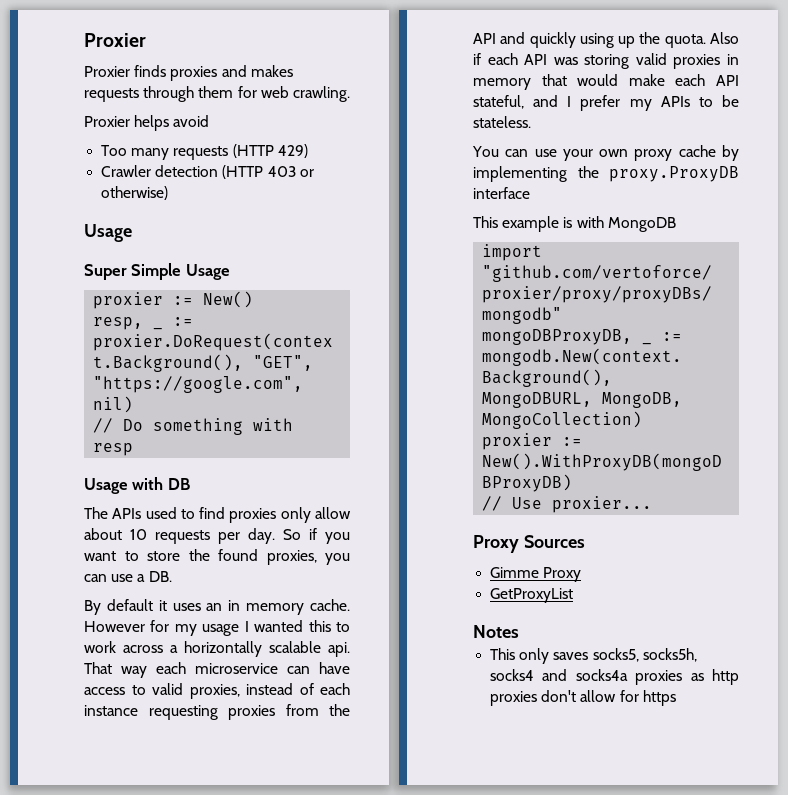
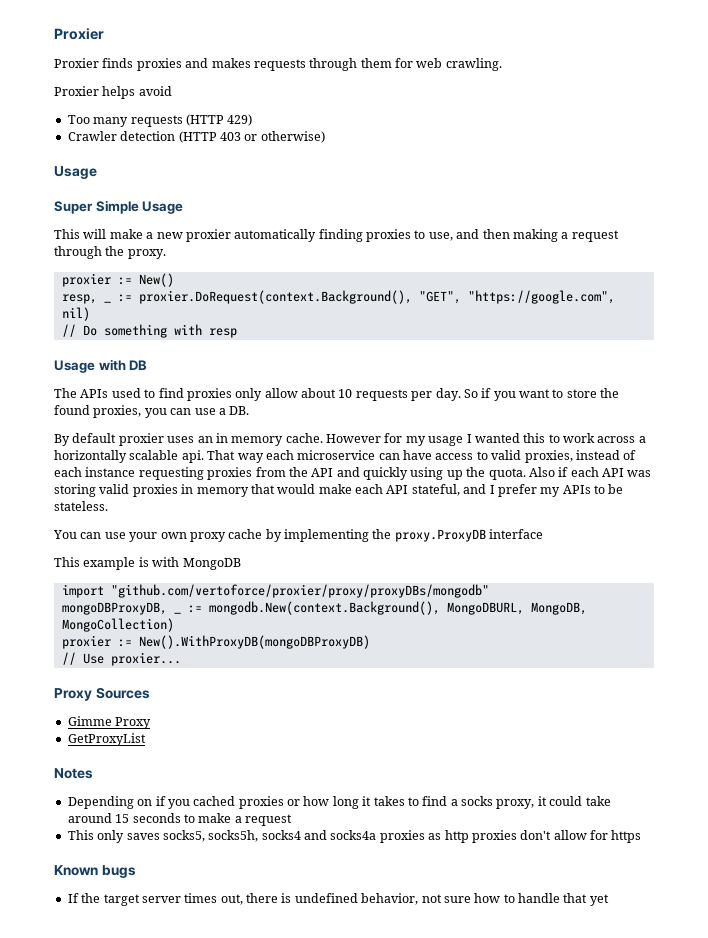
+ This will make a new proxier automatically finding proxies to use, and then making a request through the proxy.
- By default it uses an in memory cache.
+ By default proxier uses an in memory cache.
+ Depending on if you cached proxies or how long it takes to find a socks proxy, it could take around 15 seconds to make a request
+ Known bugs
+ If the target server times out, there is undefined behavior, not sure how to handle that yet

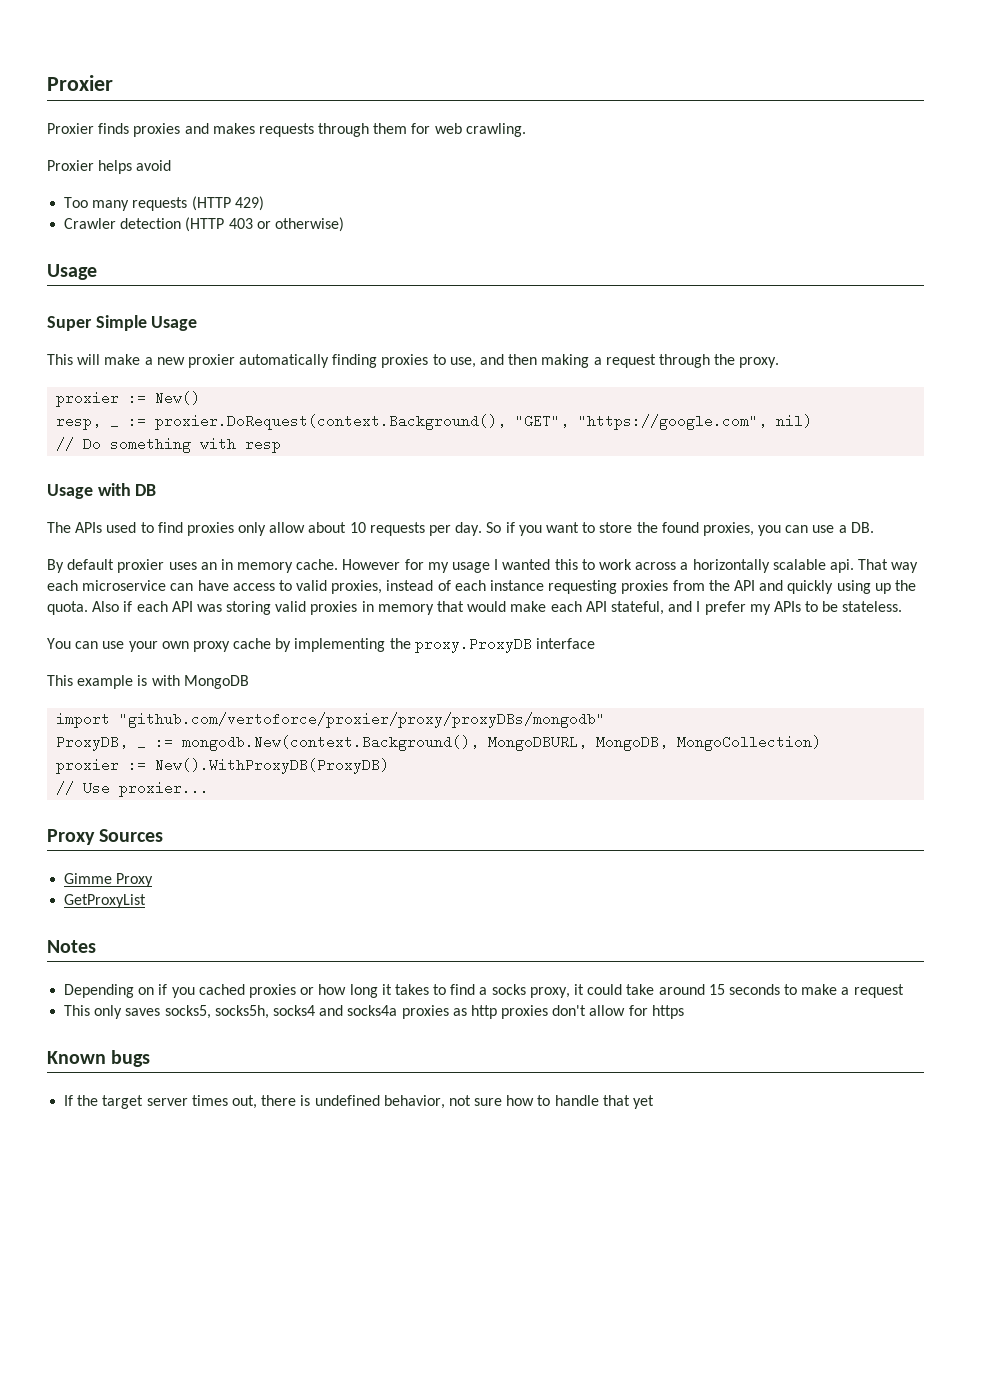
- mongoDBProxyDB, _ := mongodb.New(context.Background(), MongoDBURL, MongoDB, MongoCollection)
+ ProxyDB, _ := mongodb.New(context.Background(), MongoDBURL, MongoDB, MongoCollection)
- proxier := New().WithProxyDB(mongoDBProxyDB)
+ proxier := New().WithProxyDB(ProxyDB)

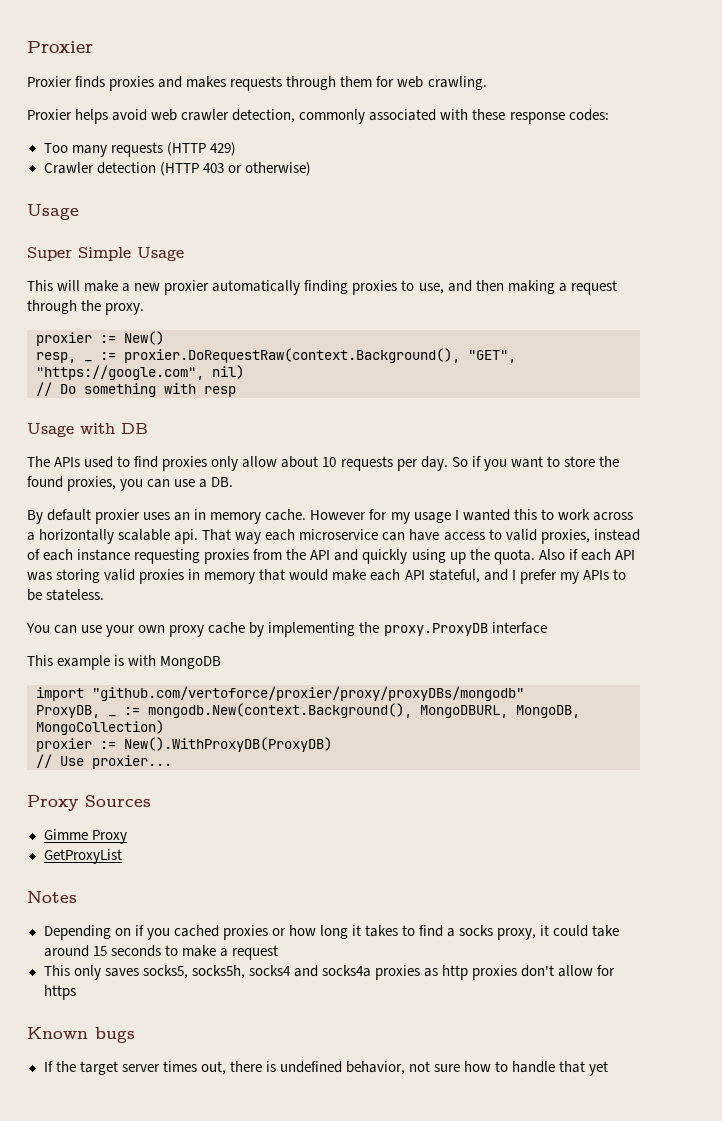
- Proxier helps avoid
+ Proxier helps avoid web crawler detection, commonly associated with these response codes:
- resp, _ := proxier.DoRequest(context.Background(), "GET", "https://google.com", nil)
+ resp, _ := proxier.DoRequestRaw(context.Background(), "GET", "https://google.com", nil)

